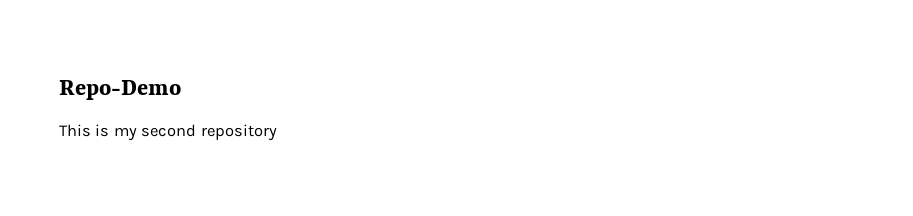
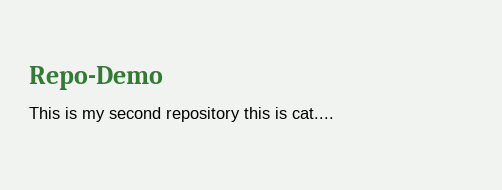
- This is my second repository
+ This is my second repository this is cat....

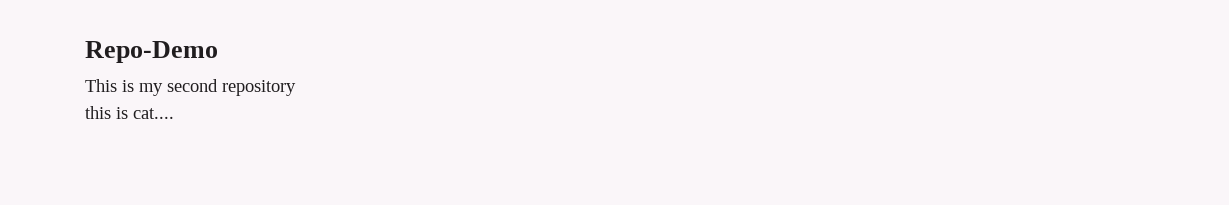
- This is my second repository this is cat....
+ This is my second repository
+ this is cat....

